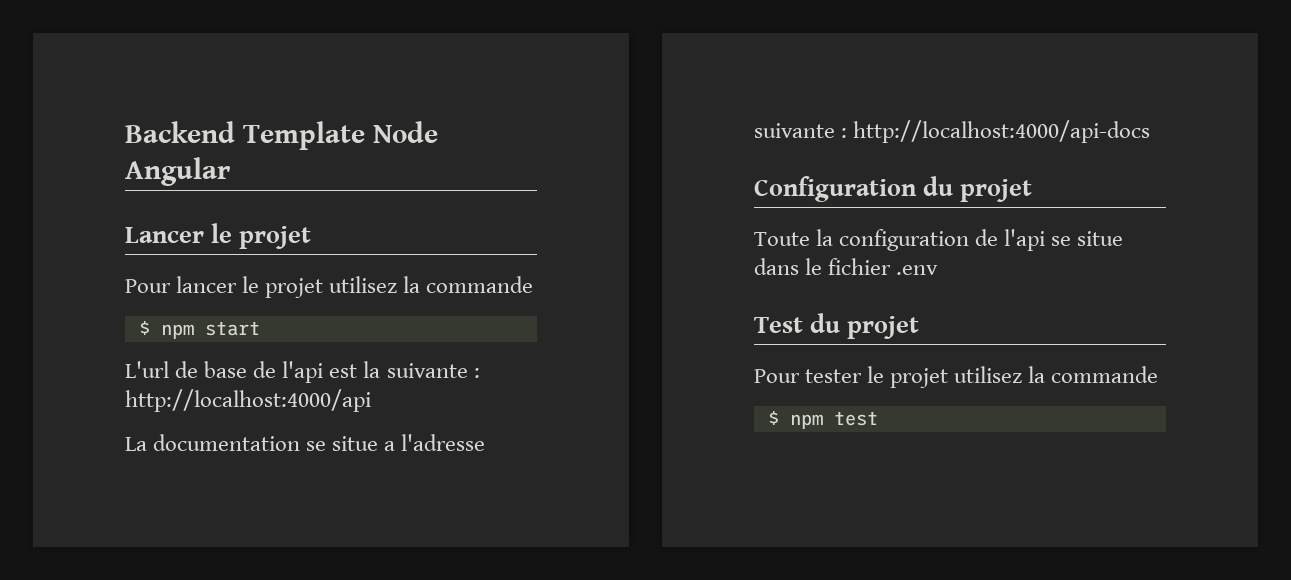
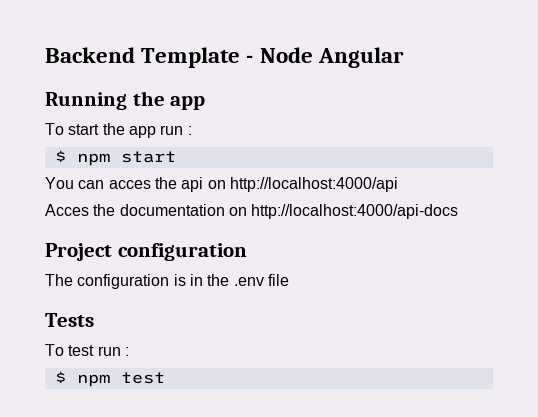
- Backend Template Node Angular
+ Backend Template - Node Angular
- Lancer le projet
- Pour lancer le projet utilisez la commande
+ Running the app
+ To start the app run :
  $ npm start
- L'url de base de l'api est la suivante : http://localhost:4000/api
- La documentation se situe a l'adresse suivante : http://localhost:4000/api-docs
- Configuration du projet
- Toute la configuration de l'api se situe dans le fichier .env
- Test du projet
- Pour tester le projet utilisez la commande
+ You can acces the api on http://localhost:4000/api
+ Acces the documentation on http://localhost:4000/api-docs
+ Project configuration
+ The configuration is in the .env file
+ Tests
+ To test run :

